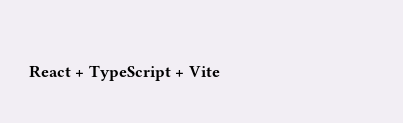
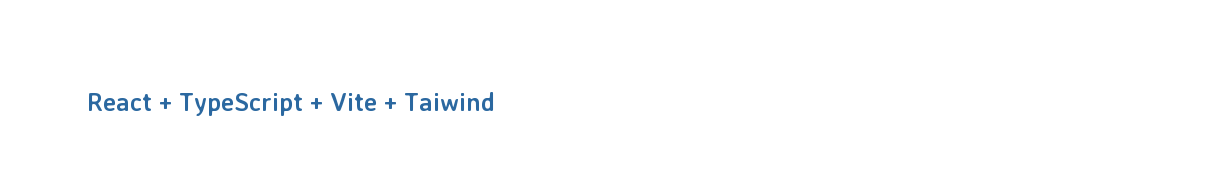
- React + TypeScript + Vite
+ React + TypeScript + Vite + Taiwind

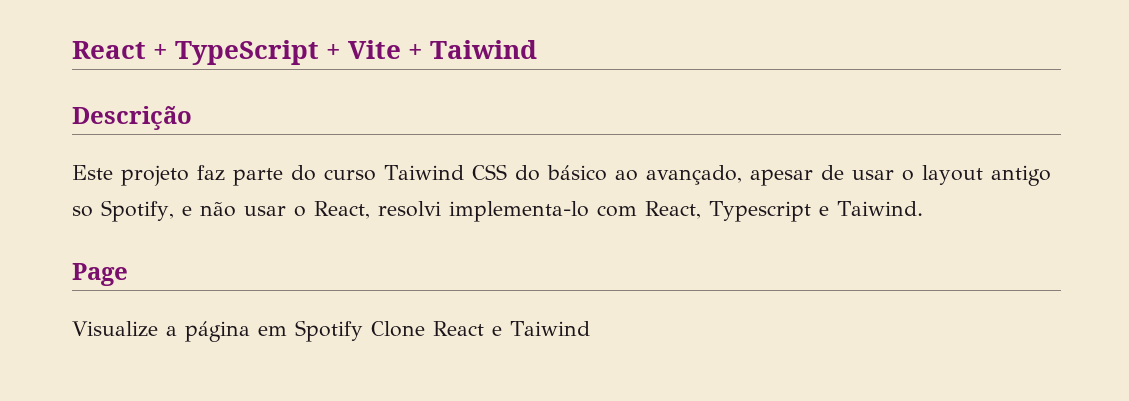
+ Descrição
+ Este projeto faz parte do curso Taiwind CSS do básico ao avançado, apesar de usar o layout antigo so Spotify, e não usar o React, resolvi implementa-lo com React, Typescript e Taiwind.
+ Page
+ Visualize a página em Spotify Clone React e Taiwind

